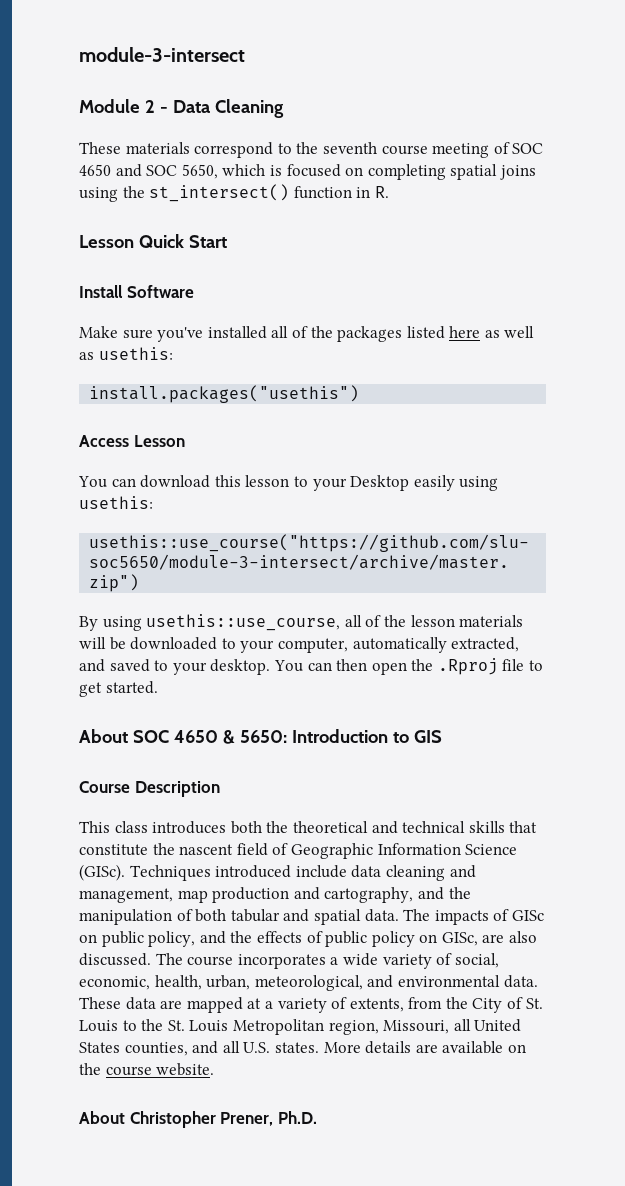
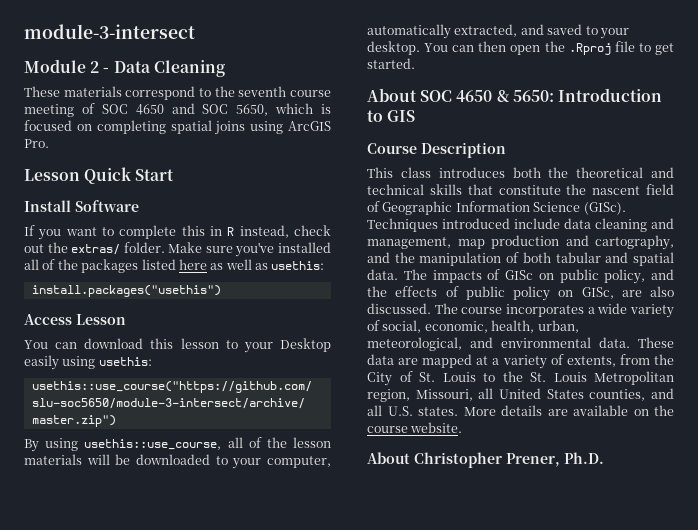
- These materials correspond to the seventh course meeting of SOC 4650 and SOC 5650, which is focused on completing spatial joins using the st_intersect() function in R.
+ These materials correspond to the seventh course meeting of SOC 4650 and SOC 5650, which is focused on completing spatial joins using ArcGIS Pro.
+ If you want to complete this in R instead, check out the extras/ folder.

